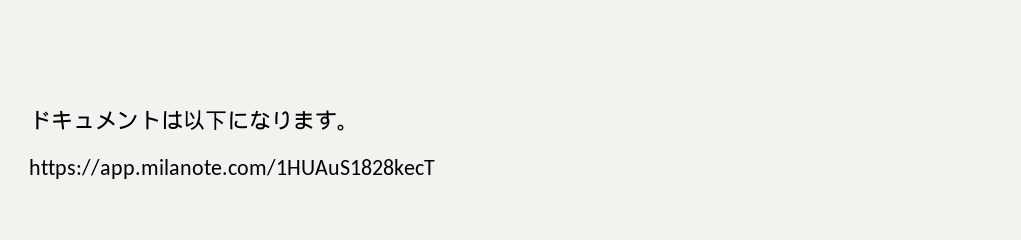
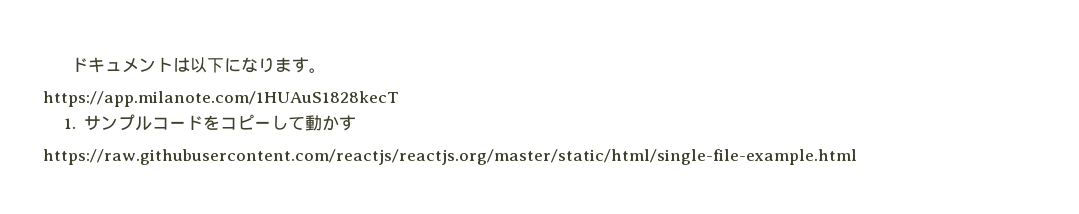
+ 1.サンプルコードをコピーして動かす
+ https://raw.githubusercontent.com/reactjs/reactjs.org/master/static/html/single-file-example.html

